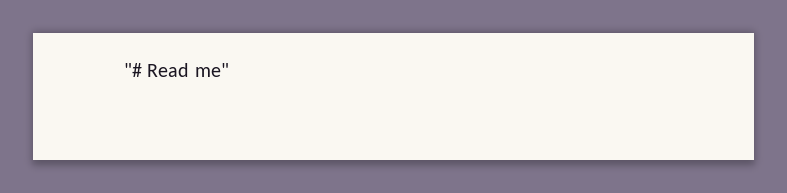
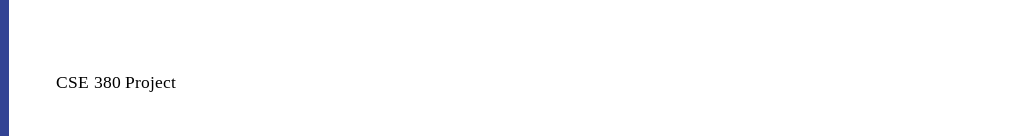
- "# Read me"
+ CSE 380 Project

